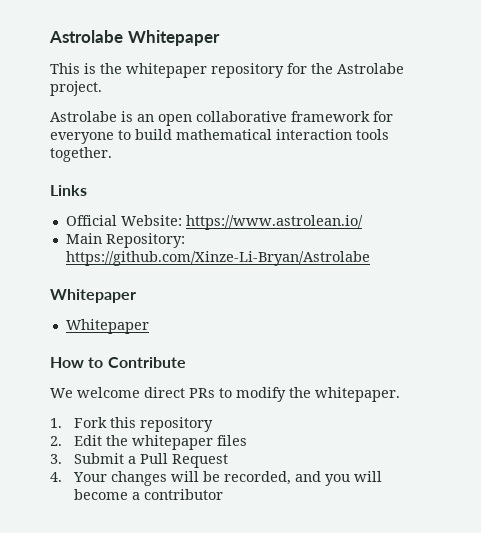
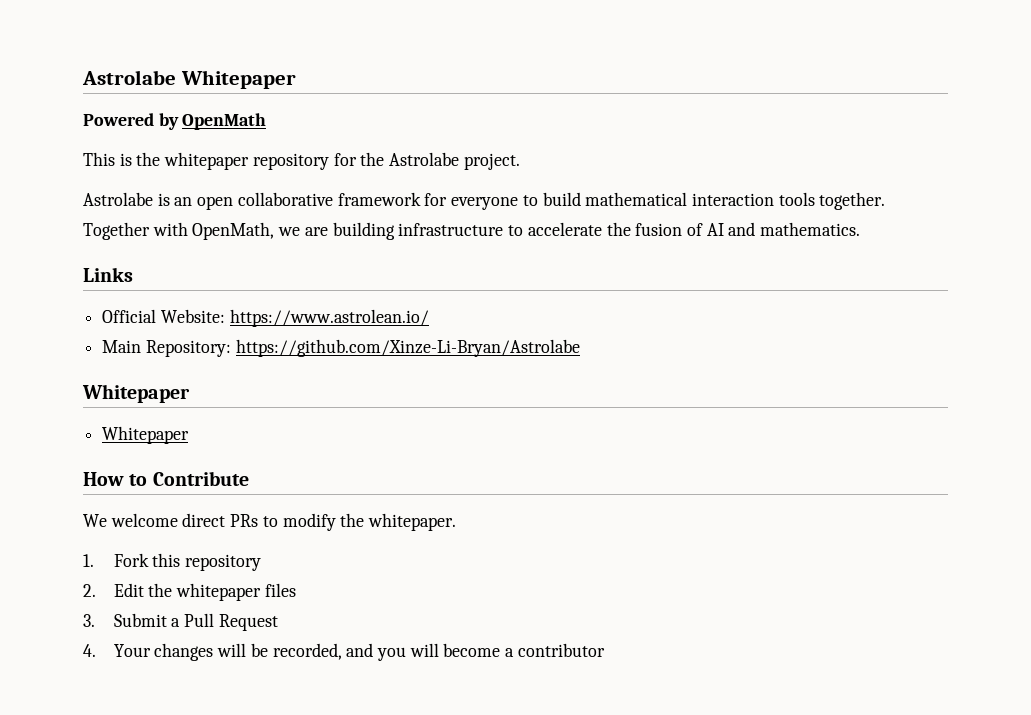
+ Powered by OpenMath
+ Together with OpenMath, we are building infrastructure to accelerate the fusion of AI and mathematics.

